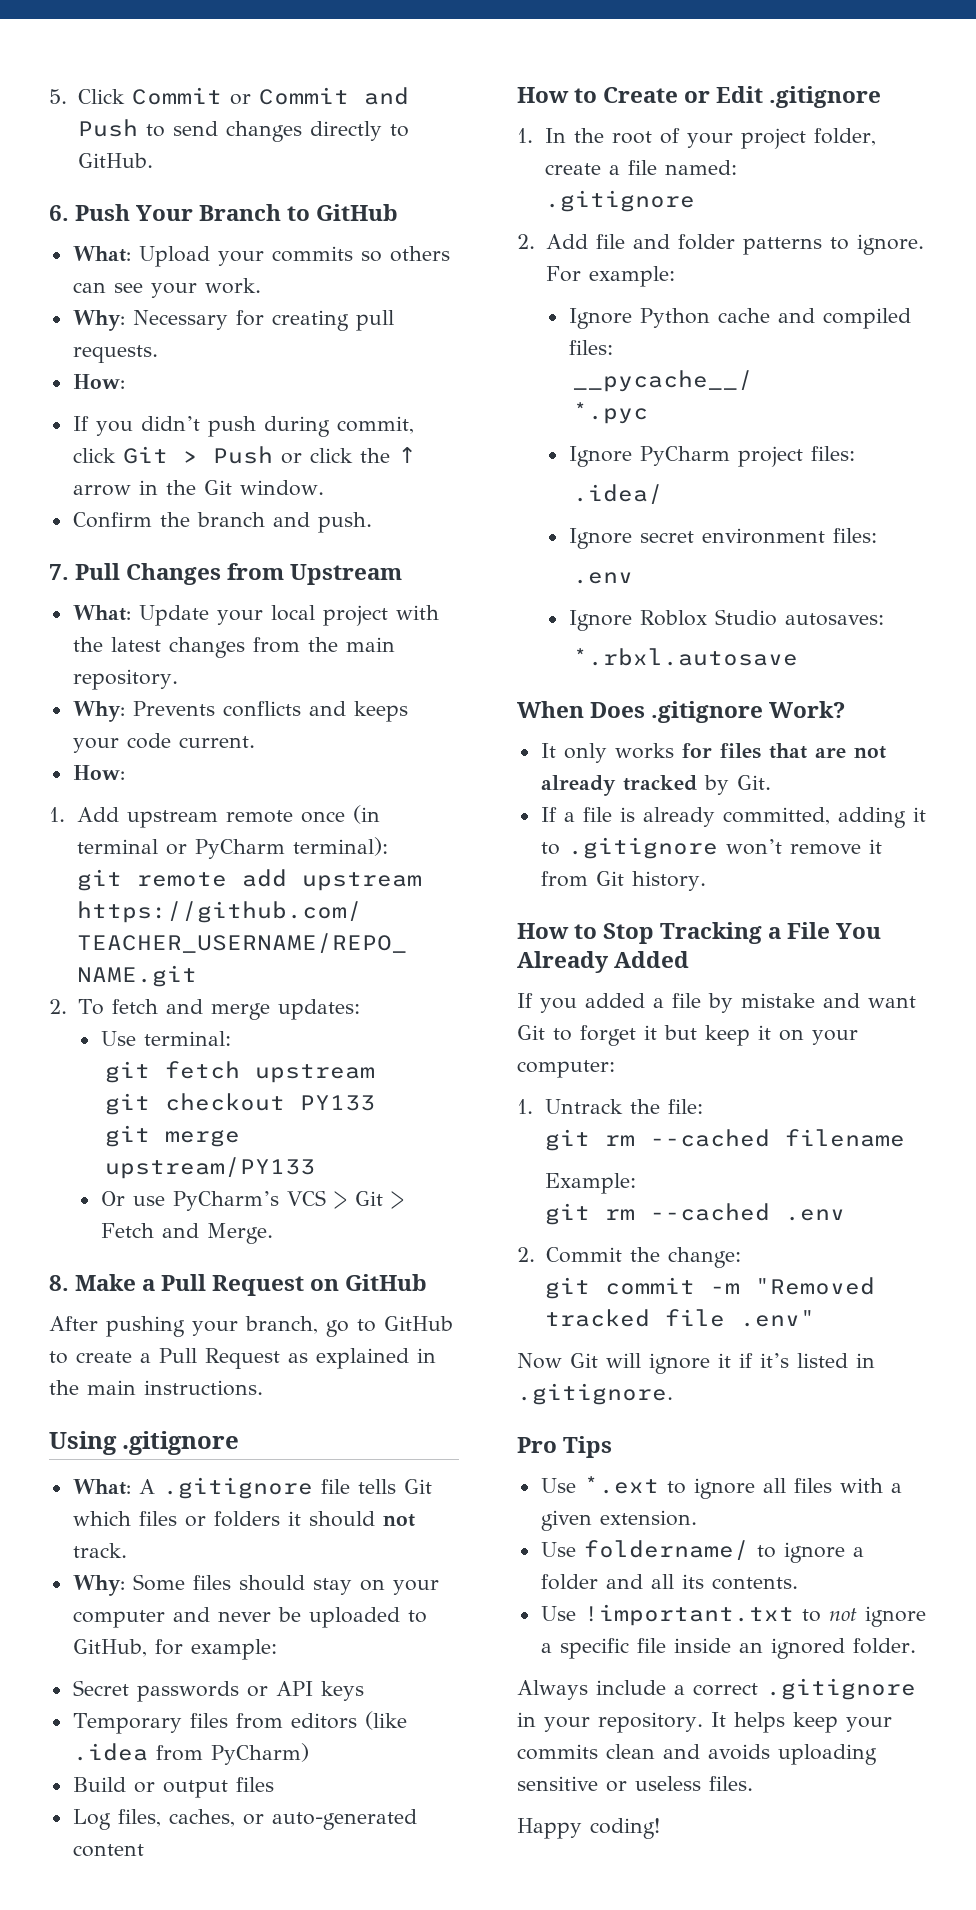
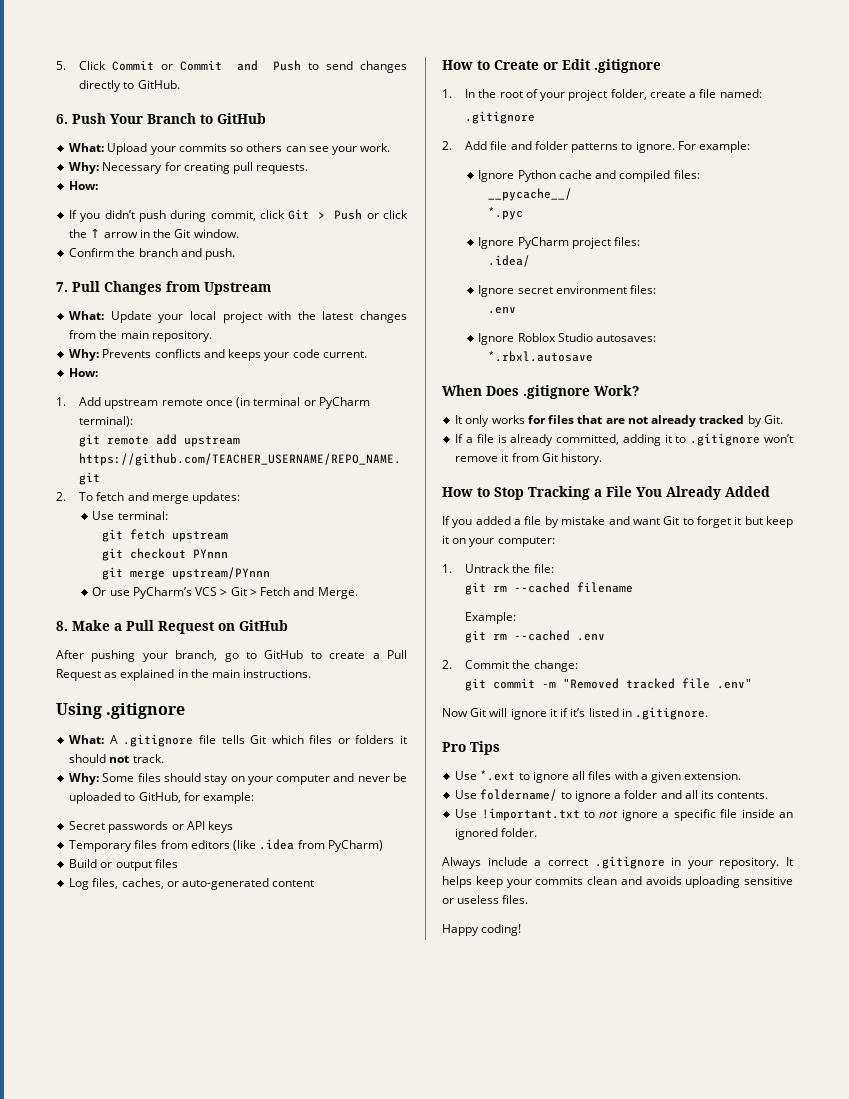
- git checkout PY133
+ git checkout PYnnn
- git merge upstream/PY133
+ git merge upstream/PYnnn

